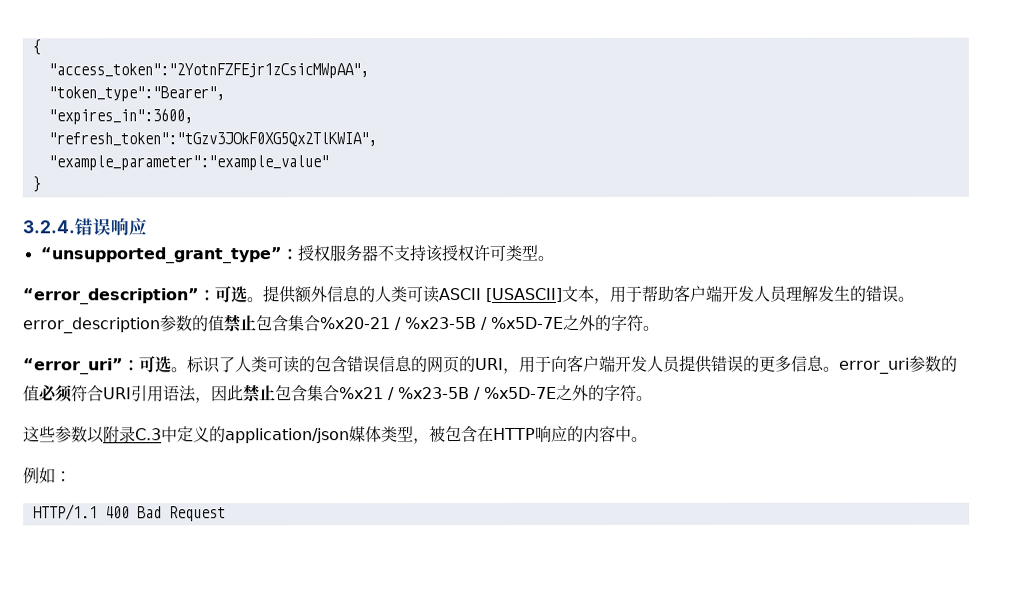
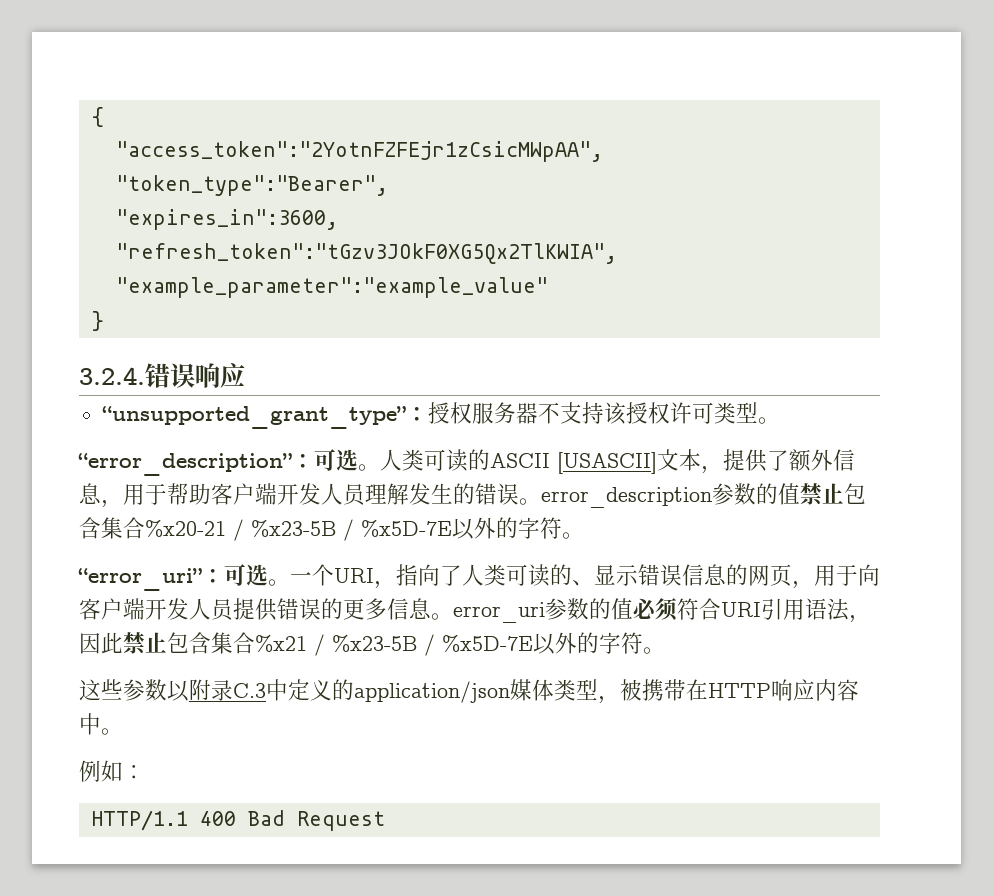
- 提供额外信息的人类可读ASCII [USASCII]文本，用于帮助客户端开发人员理解发生的错误。error_description参数的值禁止包含集合%x20-21 / %x23-5B / %x5D-7E之外的字符。
+ 人类可读的ASCII [USASCII]文本，提供了额外信息，用于帮助客户端开发人员理解发生的错误。error_description参数的值禁止包含集合%x20-21 / %x23-5B / %x5D-7E以外的字符。
- 标识了人类可读的包含错误信息的网页的URI，用于向客户端开发人员提供错误的更多信息。error_uri参数的值必须符合URI引用语法，因此禁止包含集合%x21 / %x23-5B / %x5D-7E之外的字符。
+ 一个URI，指向了人类可读的、显示错误信息的网页，用于向客户端开发人员提供错误的更多信息。error_uri参数的值必须符合URI引用语法，因此禁止包含集合%x21 / %x23-5B / %x5D-7E以外的字符。
- 这些参数以附录C.3中定义的application/json媒体类型，被包含在HTTP响应的内容中。
+ 这些参数以附录C.3中定义的application/json媒体类型，被携带在HTTP响应内容中。

